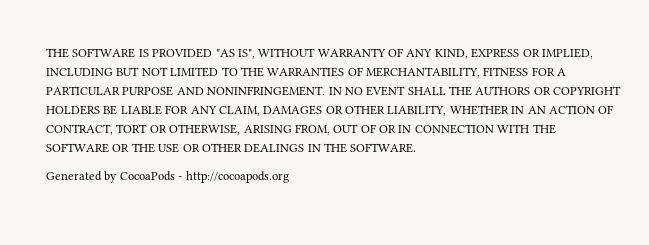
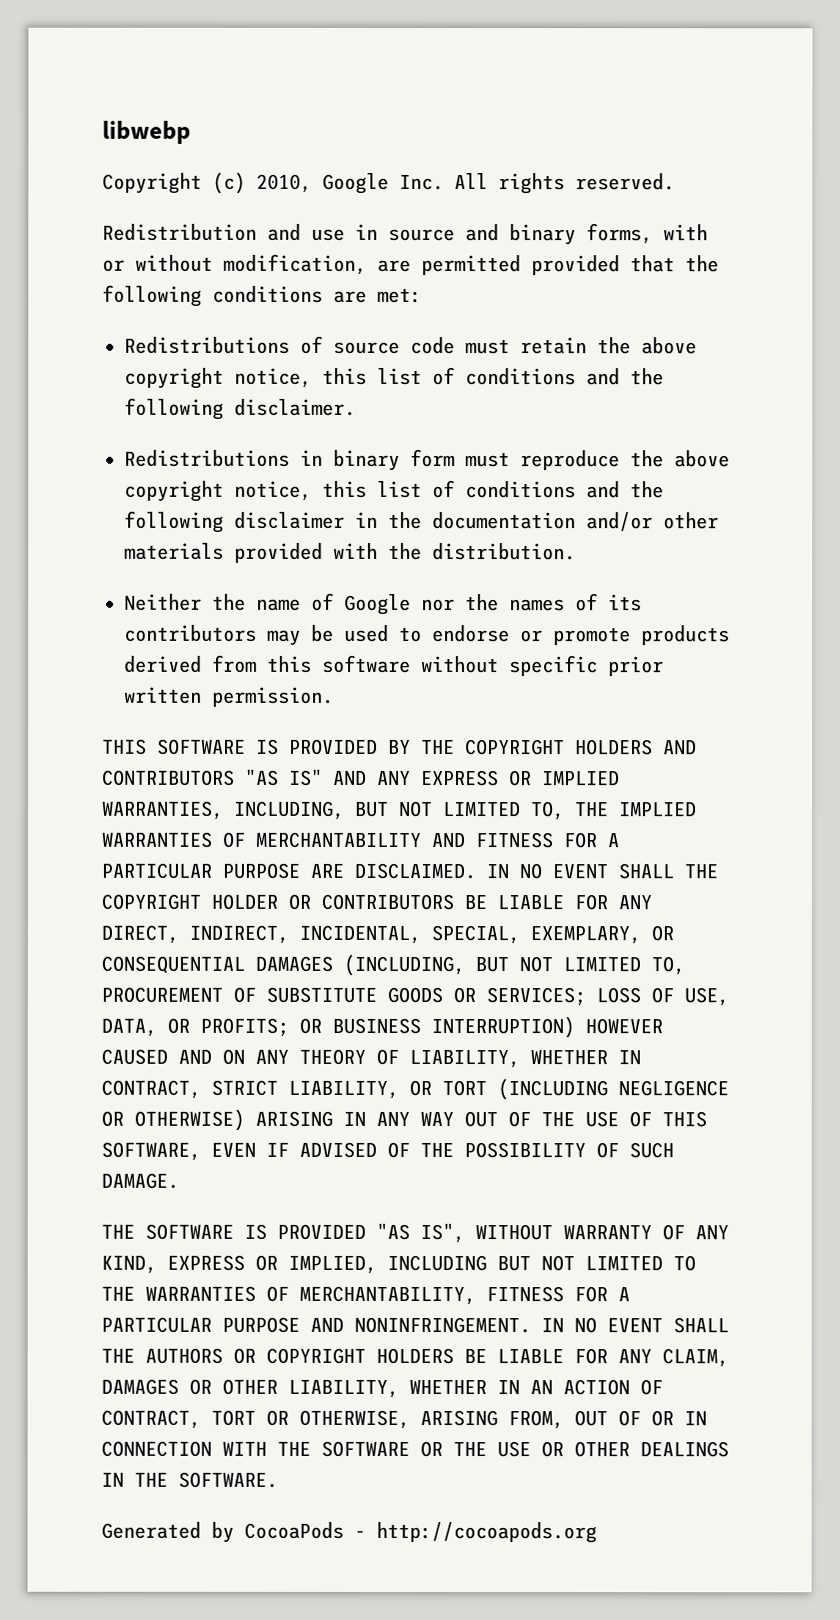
+ libwebp
+ Copyright (c) 2010, Google Inc. All rights reserved.
+ Redistribution and use in source and binary forms, with or without modification, are permitted provided that the following conditions are met:
+ Redistributions of source code must retain the above copyright notice, this list of conditions and the following disclaimer.
+ Redistributions in binary form must reproduce the above copyright notice, this list of conditions and the following disclaimer in the documentation and/or other materials provided with the distribution.
+ Neither the name of Google nor the names of its contributors may be used to endorse or promote products derived from this software without specific prior written permission.
+ THIS SOFTWARE IS PROVIDED BY THE COPYRIGHT HOLDERS AND CONTRIBUTORS "AS IS" AND ANY EXPRESS OR IMPLIED WARRANTIES, INCLUDING, BUT NOT LIMITED TO, THE IMPLIED WARRANTIES OF MERCHANTABILITY AND FITNESS FOR A PARTICULAR PURPOSE ARE DISCLAIMED. IN NO EVENT SHALL THE COPYRIGHT HOLDER OR CONTRIBUTORS BE LIABLE FOR ANY DIRECT, INDIRECT, INCIDENTAL, SPECIAL, EXEMPLARY, OR CONSEQUENTIAL DAMAGES (INCLUDING, BUT NOT LIMITED TO, PROCUREMENT OF SUBSTITUTE GOODS OR SERVICES; LOSS OF USE, DATA, OR PROFITS; OR BUSINESS INTERRUPTION) HOWEVER CAUSED AND ON ANY THEORY OF LIABILITY, WHETHER IN CONTRACT, STRICT LIABILITY, OR TORT (INCLUDING NEGLIGENCE OR OTHERWISE) ARISING IN ANY WAY OUT OF THE USE OF THIS SOFTWARE, EVEN IF ADVISED OF THE POSSIBILITY OF SUCH DAMAGE.

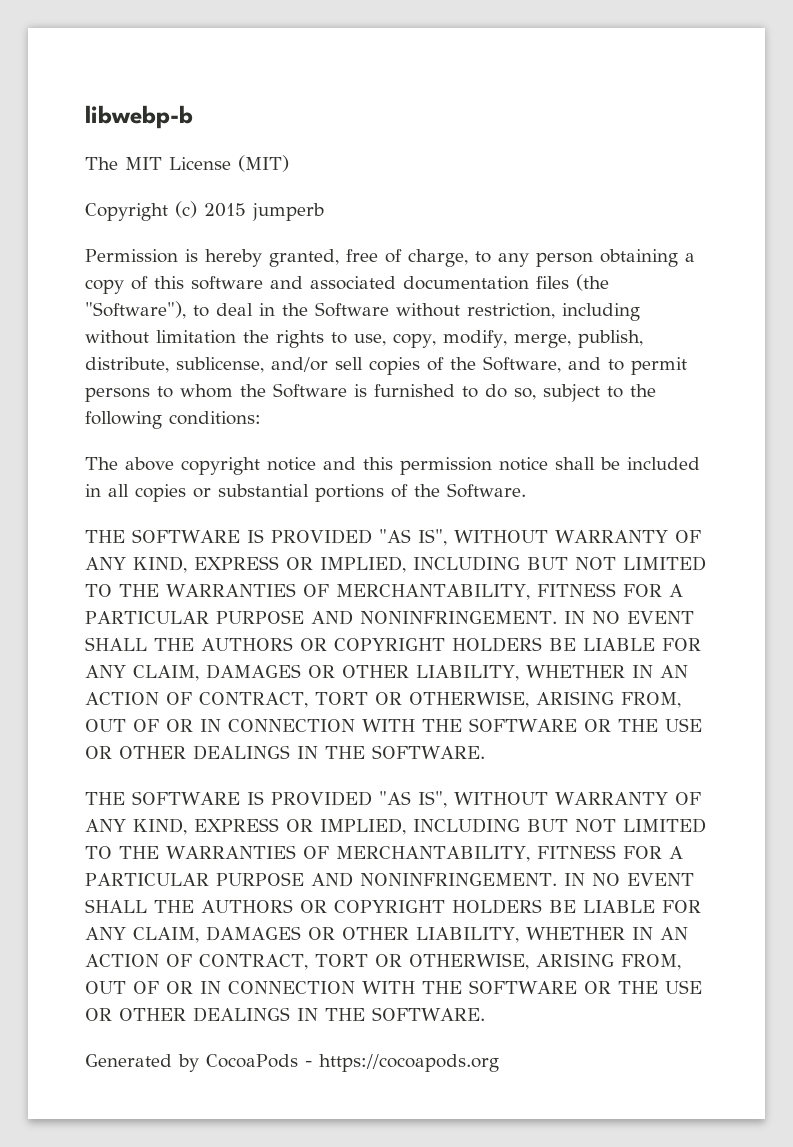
- libwebp
- Copyright (c) 2010, Google Inc. All rights reserved.
- Redistribution and use in source and binary forms, with or without modification, are permitted provided that the following conditions are met:
- Redistributions of source code must retain the above copyright notice, this list of conditions and the following disclaimer.
- Redistributions in binary form must reproduce the above copyright notice, this list of conditions and the following disclaimer in the documentation and/or other materials provided with the distribution.
- Neither the name of Google nor the names of its contributors may be used to endorse or promote products derived from this software without specific prior written permission.
- THIS SOFTWARE IS PROVIDED BY THE COPYRIGHT HOLDERS AND CONTRIBUTORS "AS IS" AND ANY EXPRESS OR IMPLIED WARRANTIES, INCLUDING, BUT NOT LIMITED TO, THE IMPLIED WARRANTIES OF MERCHANTABILITY AND FITNESS FOR A PARTICULAR PURPOSE ARE DISCLAIMED. IN NO EVENT SHALL THE COPYRIGHT HOLDER OR CONTRIBUTORS BE LIABLE FOR ANY DIRECT, INDIRECT, INCIDENTAL, SPECIAL, EXEMPLARY, OR CONSEQUENTIAL DAMAGES (INCLUDING, BUT NOT LIMITED TO, PROCUREMENT OF SUBSTITUTE GOODS OR SERVICES; LOSS OF USE, DATA, OR PROFITS; OR BUSINESS INTERRUPTION) HOWEVER CAUSED AND ON ANY THEORY OF LIABILITY, WHETHER IN CONTRACT, STRICT LIABILITY, OR TORT (INCLUDING NEGLIGENCE OR OTHERWISE) ARISING IN ANY WAY OUT OF THE USE OF THIS SOFTWARE, EVEN IF ADVISED OF THE POSSIBILITY OF SUCH DAMAGE.
+ libwebp-b
+ The MIT License (MIT)
+ Copyright (c) 2015 jumperb
+ Permission is hereby granted, free of charge, to any person obtaining a copy of this software and associated documentation files (the "Software"), to deal in the Software without restriction, including without limitation the rights to use, copy, modify, merge, publish, distribute, sublicense, and/or sell copies of the Software, and to permit persons to whom the Software is furnished to do so, subject to the following conditions:
+ The above copyright notice and this permission notice shall be included in all copies or substantial portions of the Software.
+ THE SOFTWARE IS PROVIDED "AS IS", WITHOUT WARRANTY OF ANY KIND, EXPRESS OR IMPLIED, INCLUDING BUT NOT LIMITED TO THE WARRANTIES OF MERCHANTABILITY, FITNESS FOR A PARTICULAR PURPOSE AND NONINFRINGEMENT. IN NO EVENT SHALL THE AUTHORS OR COPYRIGHT HOLDERS BE LIABLE FOR ANY CLAIM, DAMAGES OR OTHER LIABILITY, WHETHER IN AN ACTION OF CONTRACT, TORT OR OTHERWISE, ARISING FROM, OUT OF OR IN CONNECTION WITH THE SOFTWARE OR THE USE OR OTHER DEALINGS IN THE SOFTWARE.
- Generated by CocoaPods - http://cocoapods.org
+ Generated by CocoaPods - https://cocoapods.org

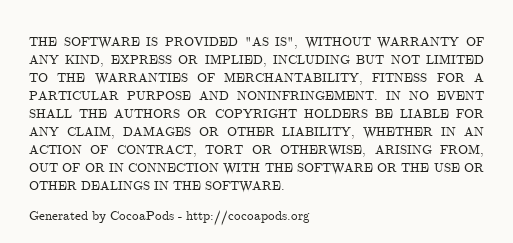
- libwebp-b
- The MIT License (MIT)
- Copyright (c) 2015 jumperb
- Permission is hereby granted, free of charge, to any person obtaining a copy of this software and associated documentation files (the "Software"), to deal in the Software without restriction, including without limitation the rights to use, copy, modify, merge, publish, distribute, sublicense, and/or sell copies of the Software, and to permit persons to whom the Software is furnished to do so, subject to the following conditions:
- The above copyright notice and this permission notice shall be included in all copies or substantial portions of the Software.
- THE SOFTWARE IS PROVIDED "AS IS", WITHOUT WARRANTY OF ANY KIND, EXPRESS OR IMPLIED, INCLUDING BUT NOT LIMITED TO THE WARRANTIES OF MERCHANTABILITY, FITNESS FOR A PARTICULAR PURPOSE AND NONINFRINGEMENT. IN NO EVENT SHALL THE AUTHORS OR COPYRIGHT HOLDERS BE LIABLE FOR ANY CLAIM, DAMAGES OR OTHER LIABILITY, WHETHER IN AN ACTION OF CONTRACT, TORT OR OTHERWISE, ARISING FROM, OUT OF OR IN CONNECTION WITH THE SOFTWARE OR THE USE OR OTHER DEALINGS IN THE SOFTWARE.
- Generated by CocoaPods - https://cocoapods.org
+ Generated by CocoaPods - http://cocoapods.org

